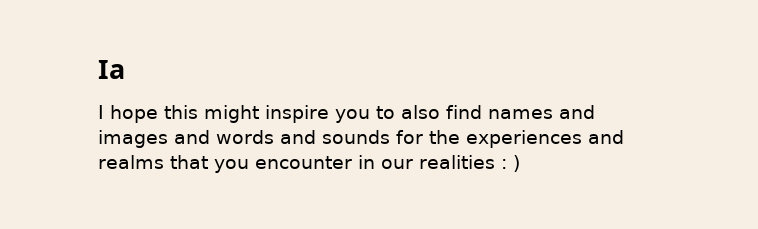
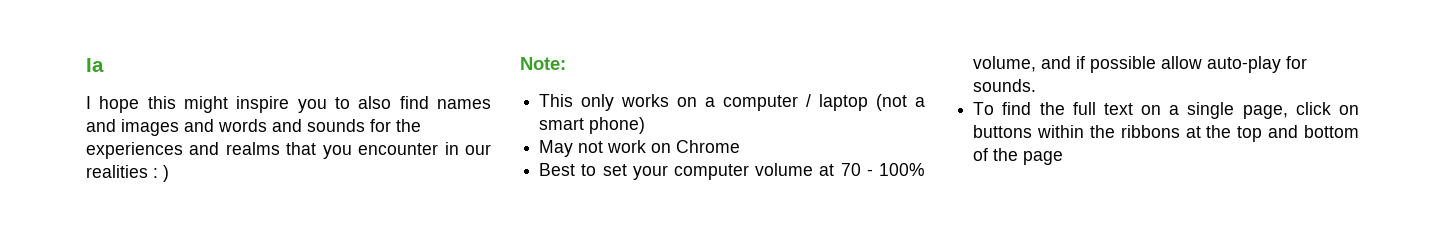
+ Note:
+ This only works on a computer / laptop (not a smart phone)
+ May not work on Chrome
+ Best to set your computer volume at 70 - 100% volume, and if possible allow auto-play for sounds.
+ To find the full text on a single page, click on buttons within the ribbons at the top and bottom of the page

